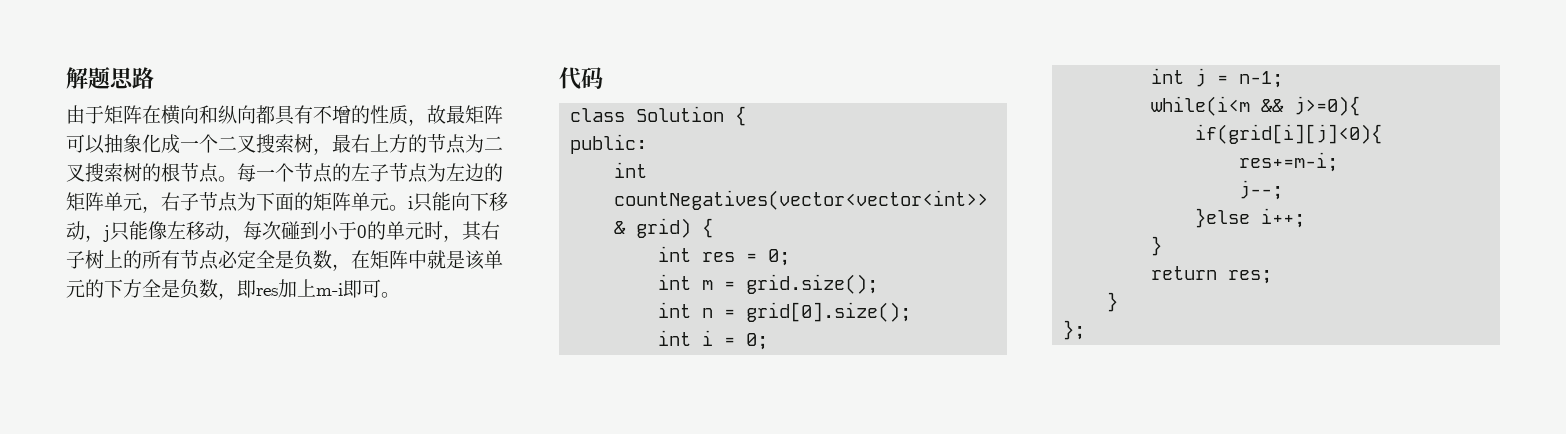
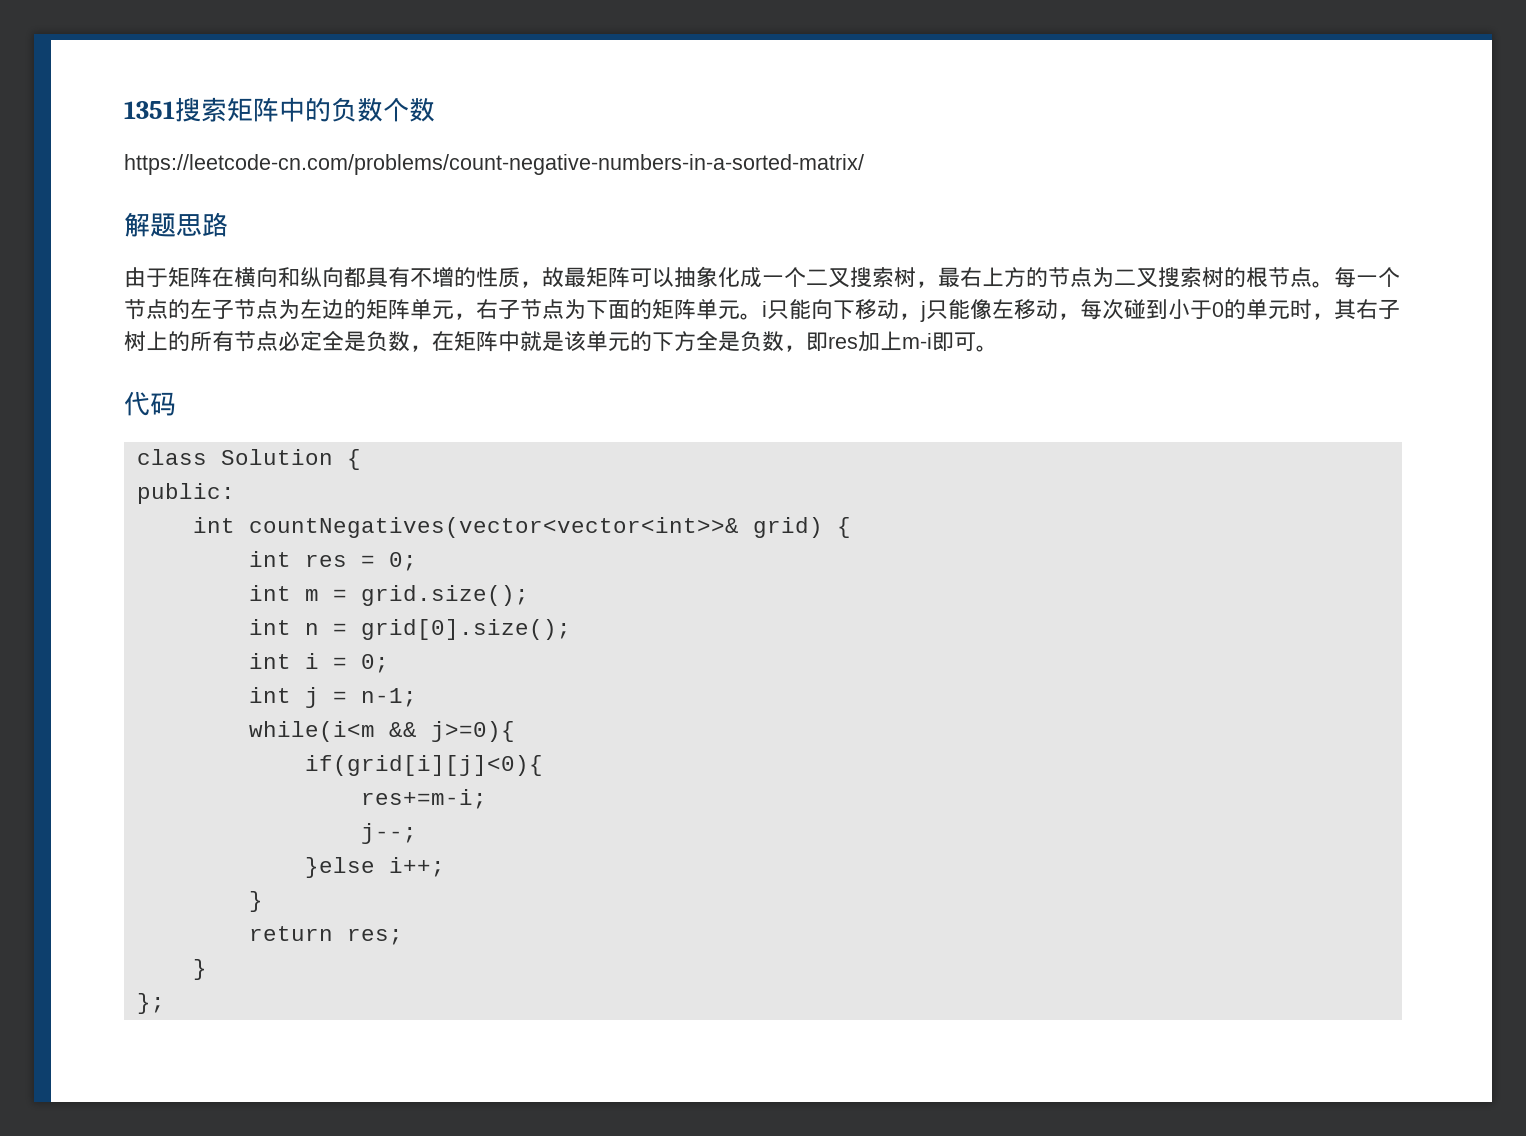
+ 1351搜索矩阵中的负数个数
+ https://leetcode-cn.com/problems/count-negative-numbers-in-a-sorted-matrix/

